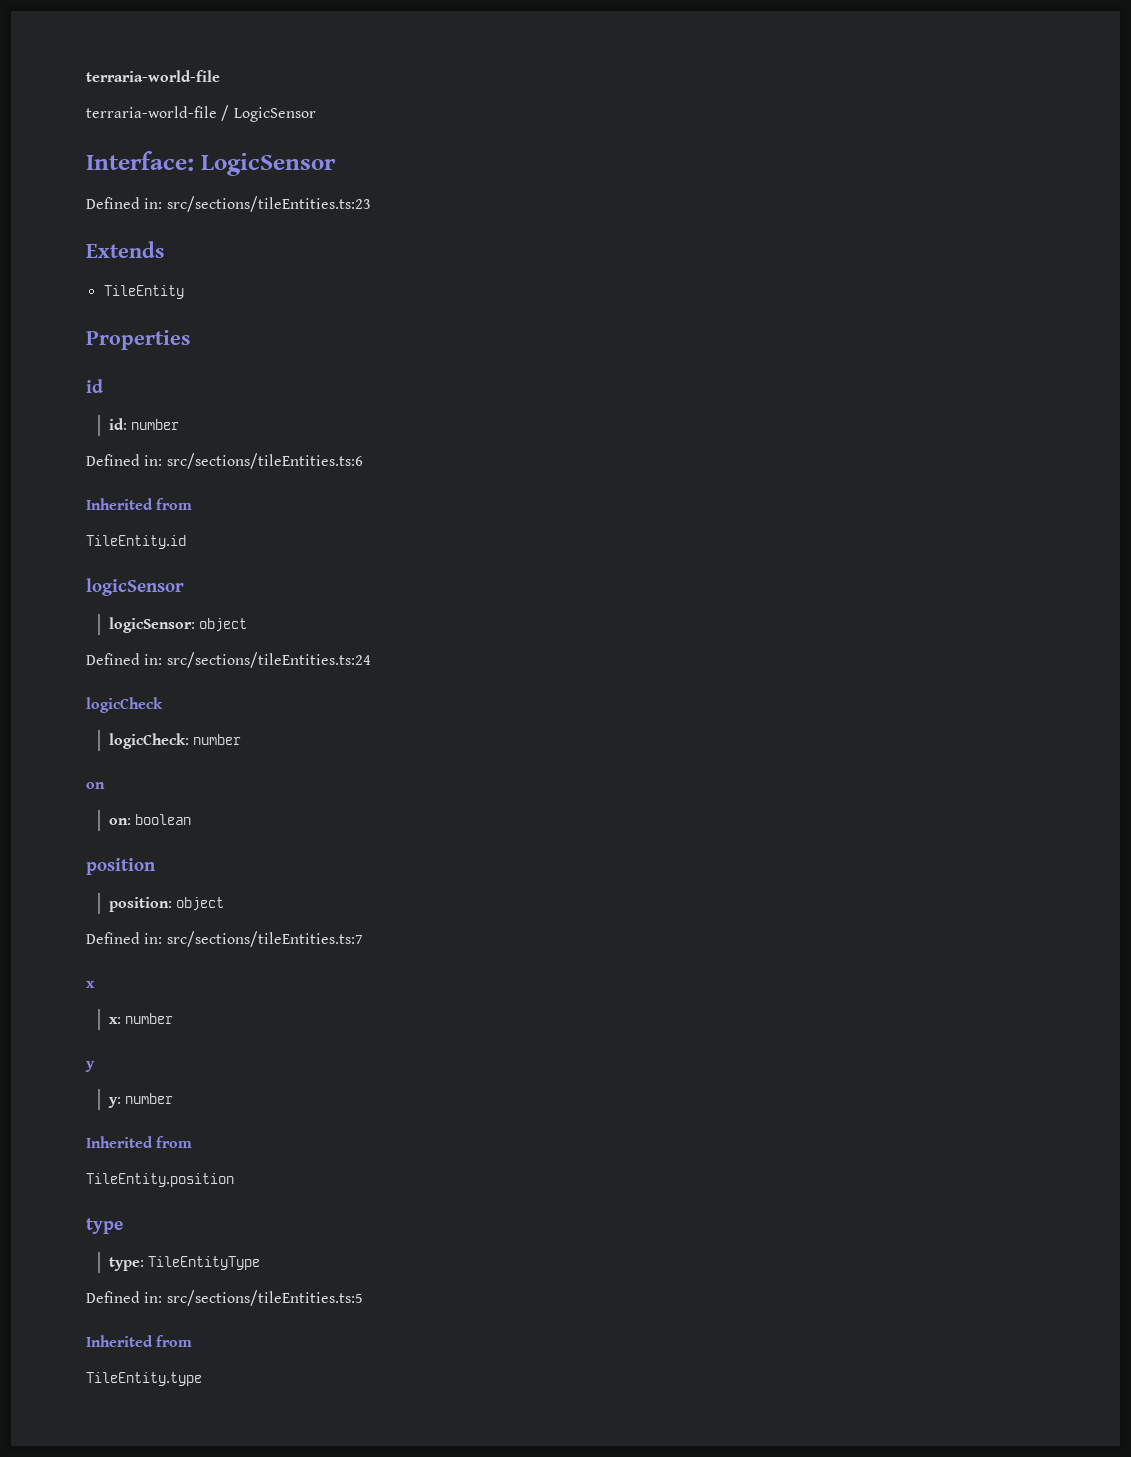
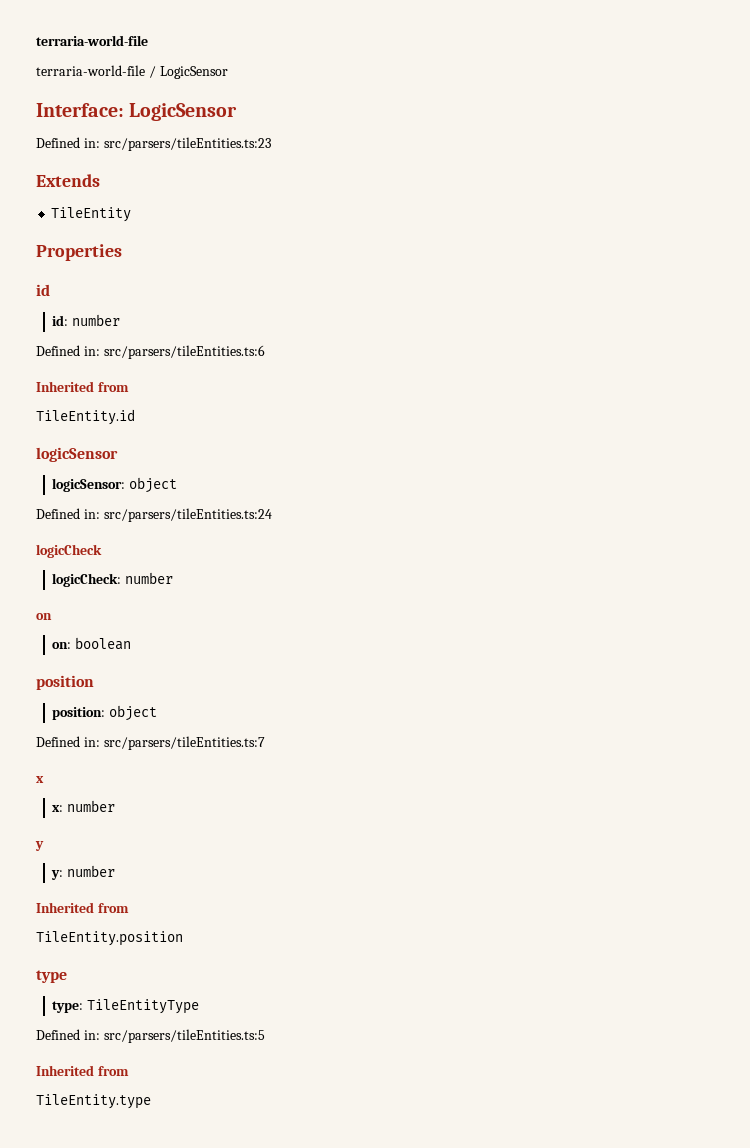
- Defined in: src/sections/tileEntities.ts:23
+ Defined in: src/parsers/tileEntities.ts:23
- Defined in: src/sections/tileEntities.ts:6
+ Defined in: src/parsers/tileEntities.ts:6
- Defined in: src/sections/tileEntities.ts:24
+ Defined in: src/parsers/tileEntities.ts:24
- Defined in: src/sections/tileEntities.ts:7
+ Defined in: src/parsers/tileEntities.ts:7
- Defined in: src/sections/tileEntities.ts:5
+ Defined in: src/parsers/tileEntities.ts:5

